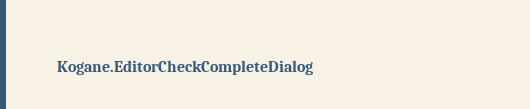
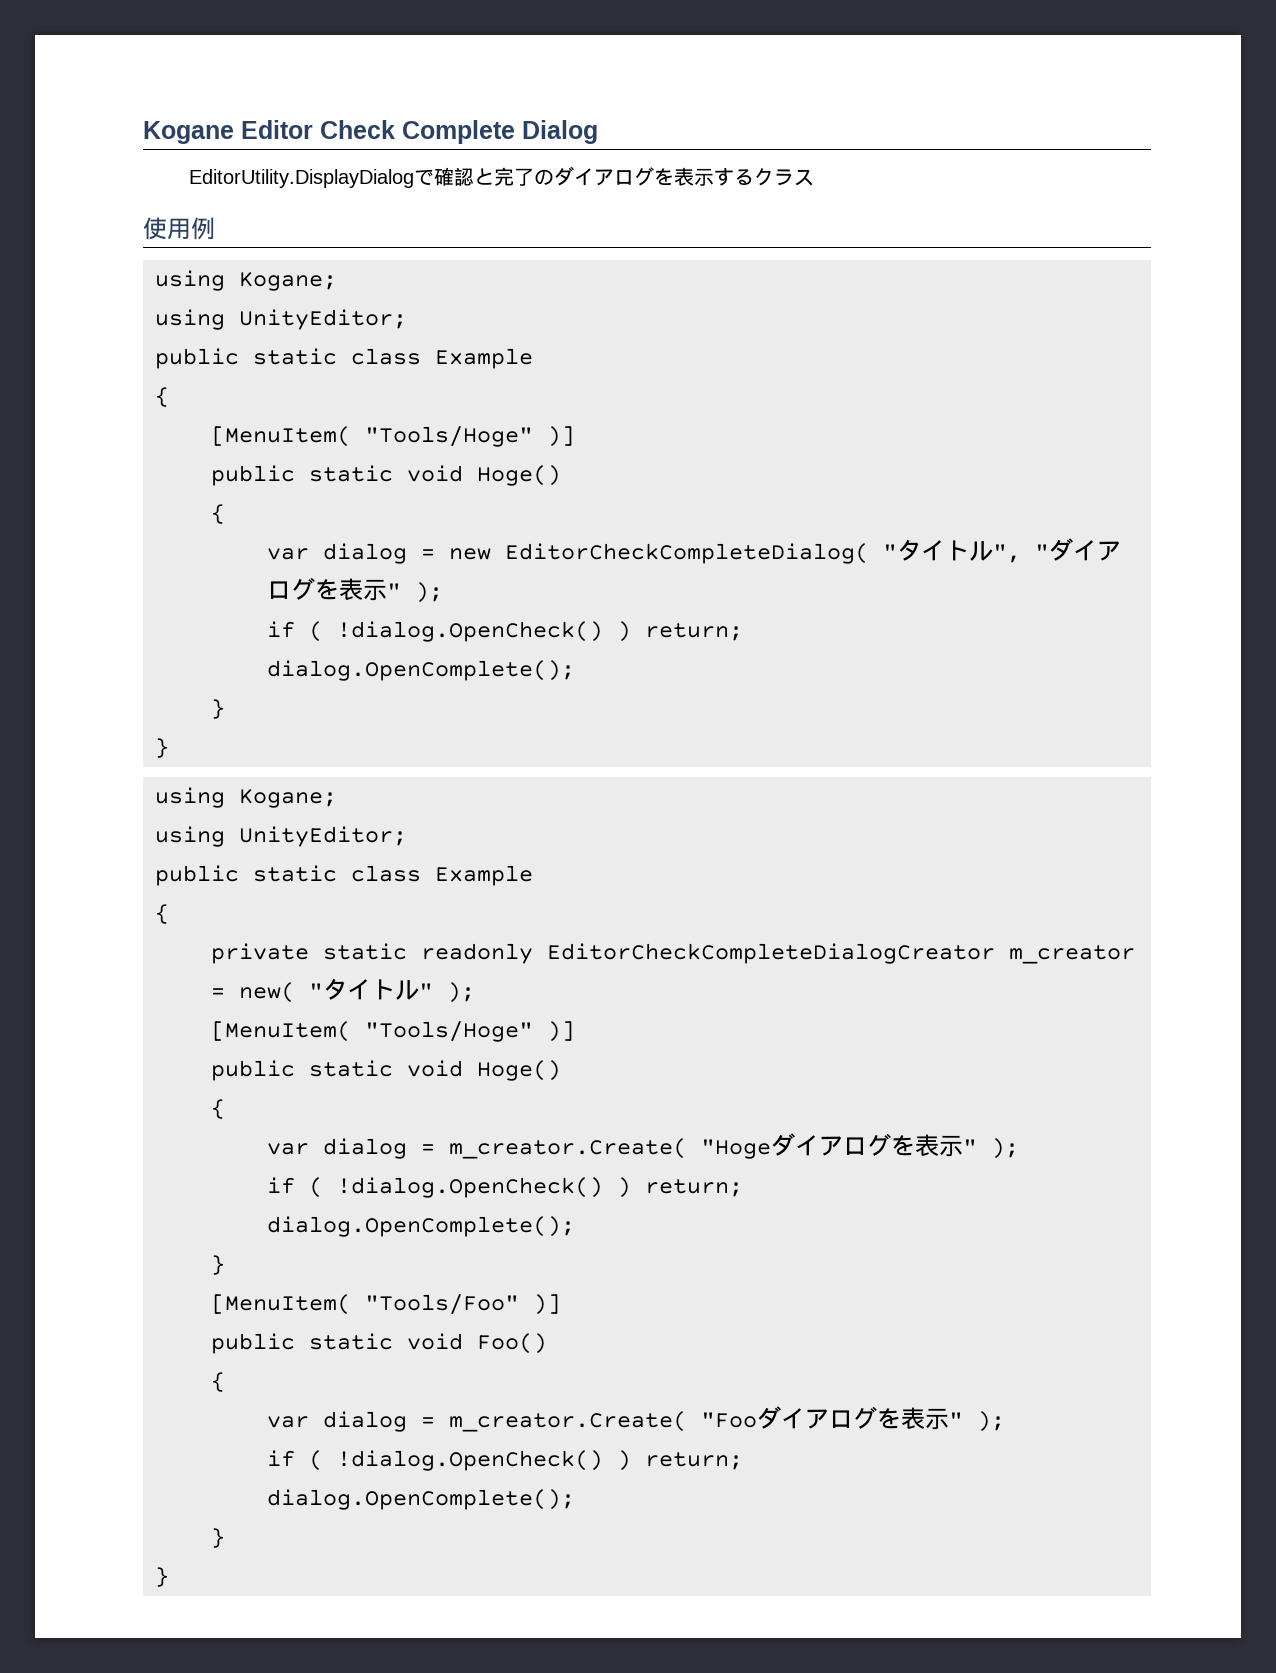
- Kogane.EditorCheckCompleteDialog
+ Kogane Editor Check Complete Dialog
+ EditorUtility.DisplayDialogで確認と完了のダイアログを表示するクラス
+ 使用例
+ using Kogane;
+ using UnityEditor;
+ public static class Example
+ {
+ [MenuItem( "Tools/Hoge" )]
+ public static void Hoge()
+ {
+ var dialog = new EditorCheckCompleteDialog( "タイトル", "ダイアログを表示" );
+ if ( !dialog.OpenCheck() ) return;
+ dialog.OpenComplete();
+ }
+ }
+ using Kogane;
+ using UnityEditor;
+ public static class Example
+ {
+ private static readonly EditorCheckCompleteDialogCreator m_creator = new( "タイトル" );
+ [MenuItem( "Tools/Hoge" )]
+ public static void Hoge()
+ {
+ var dialog = m_creator.Create( "Hogeダイアログを表示" );
+ if ( !dialog.OpenCheck() ) return;
+ dialog.OpenComplete();
+ }
+ [MenuItem( "Tools/Foo" )]
+ public static void Foo()
+ {
+ var dialog = m_creator.Create( "Fooダイアログを表示" );
+ if ( !dialog.OpenCheck() ) return;
+ dialog.OpenComplete();
+ }
+ }

